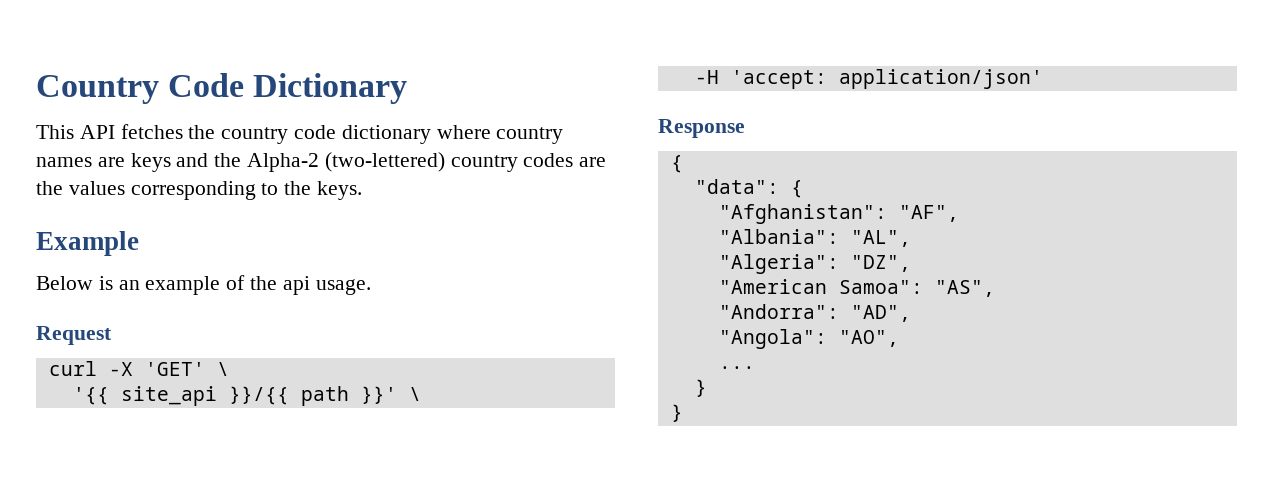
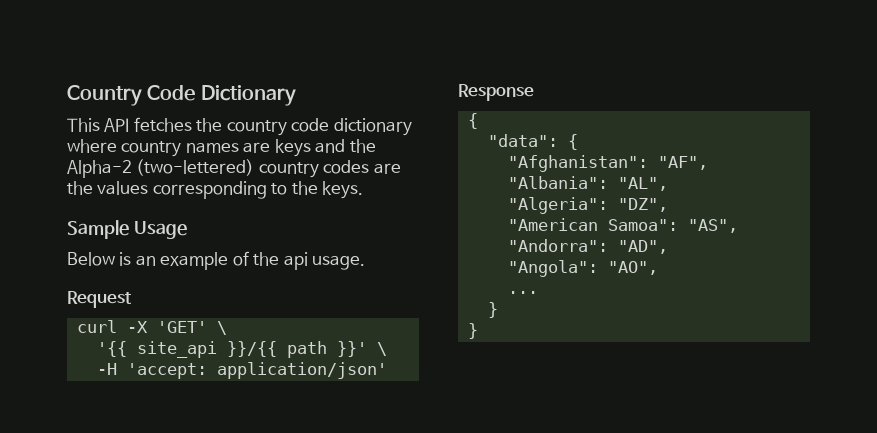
- Example
+ Sample Usage

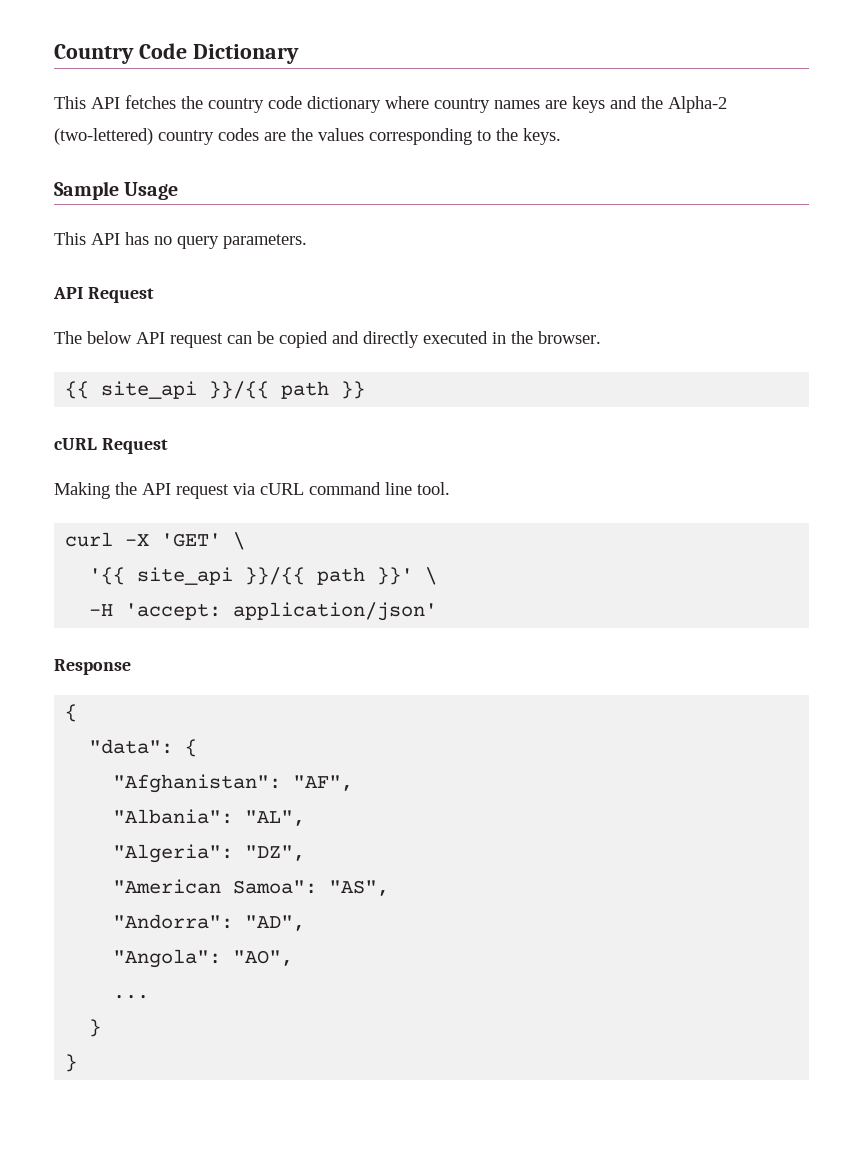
- Below is an example of the api usage.
- Request
+ This API has no query parameters.
+ API Request
+ The below API request can be copied and directly executed in the browser.
+ {{ site_api }}/{{ path }}
+ cURL Request
+ Making the API request via cURL command line tool.

